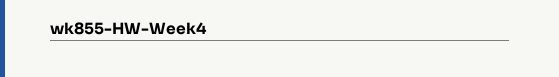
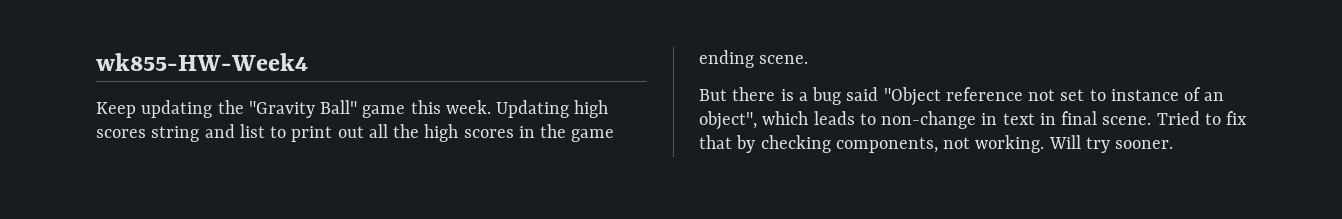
+ Keep updating the "Gravity Ball" game this week. Updating high scores string and list to print out all the high scores in the game ending scene.
+ But there is a bug said "Object reference not set to instance of an object", which leads to non-change in text in final scene. Tried to fix that by checking components, not working. Will try sooner.

